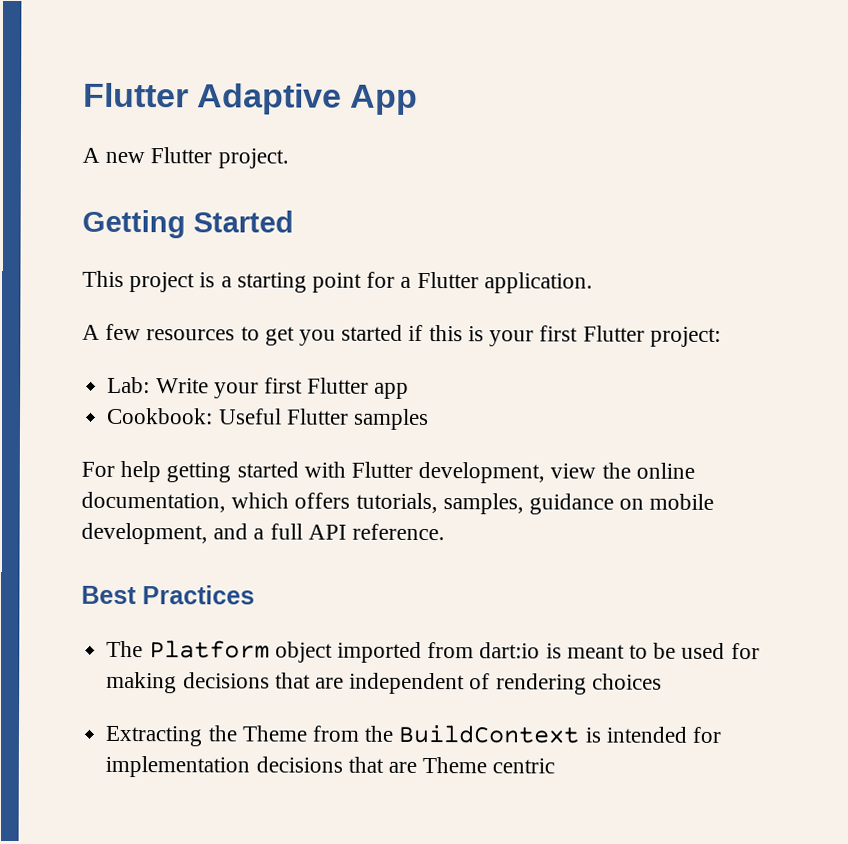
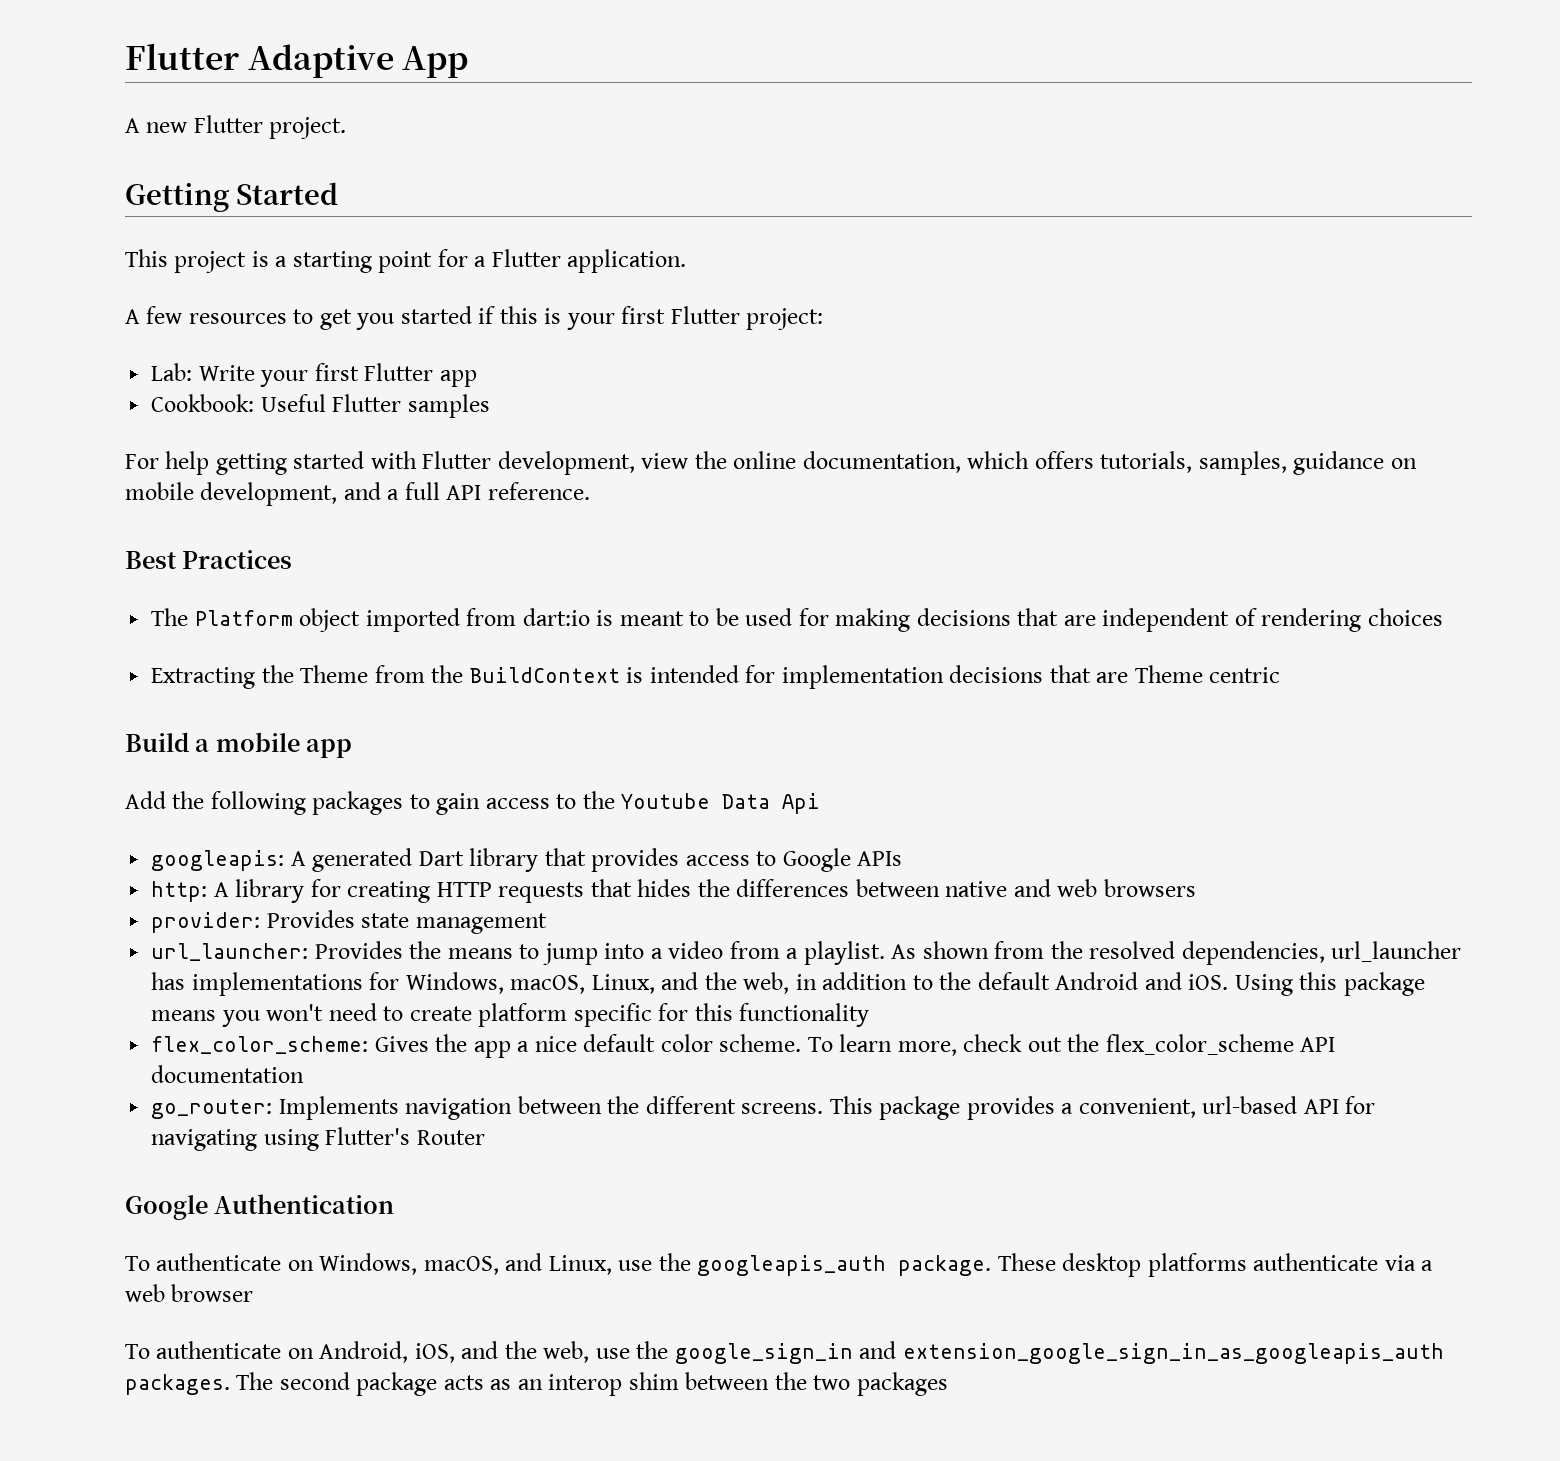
+ Build a mobile app
+ Add the following packages to gain access to the Youtube Data Api
+ googleapis: A generated Dart library that provides access to Google APIs
+ http: A library for creating HTTP requests that hides the differences between native and web browsers
+ provider: Provides state management
+ url_launcher: Provides the means to jump into a video from a playlist. As shown from the resolved dependencies, url_launcher has implementations for Windows, macOS, Linux, and the web, in addition to the default Android and iOS. Using this package means you won't need to create platform specific for this functionality
+ flex_color_scheme: Gives the app a nice default color scheme. To learn more, check out the flex_color_scheme API documentation
+ go_router: Implements navigation between the different screens. This package provides a convenient, url-based API for navigating using Flutter's Router
+ Google Authentication
+ To authenticate on Windows, macOS, and Linux, use the googleapis_auth package. These desktop platforms authenticate via a web browser
+ To authenticate on Android, iOS, and the web, use the google_sign_in and extension_google_sign_in_as_googleapis_auth packages. The second package acts as an interop shim between the two packages

